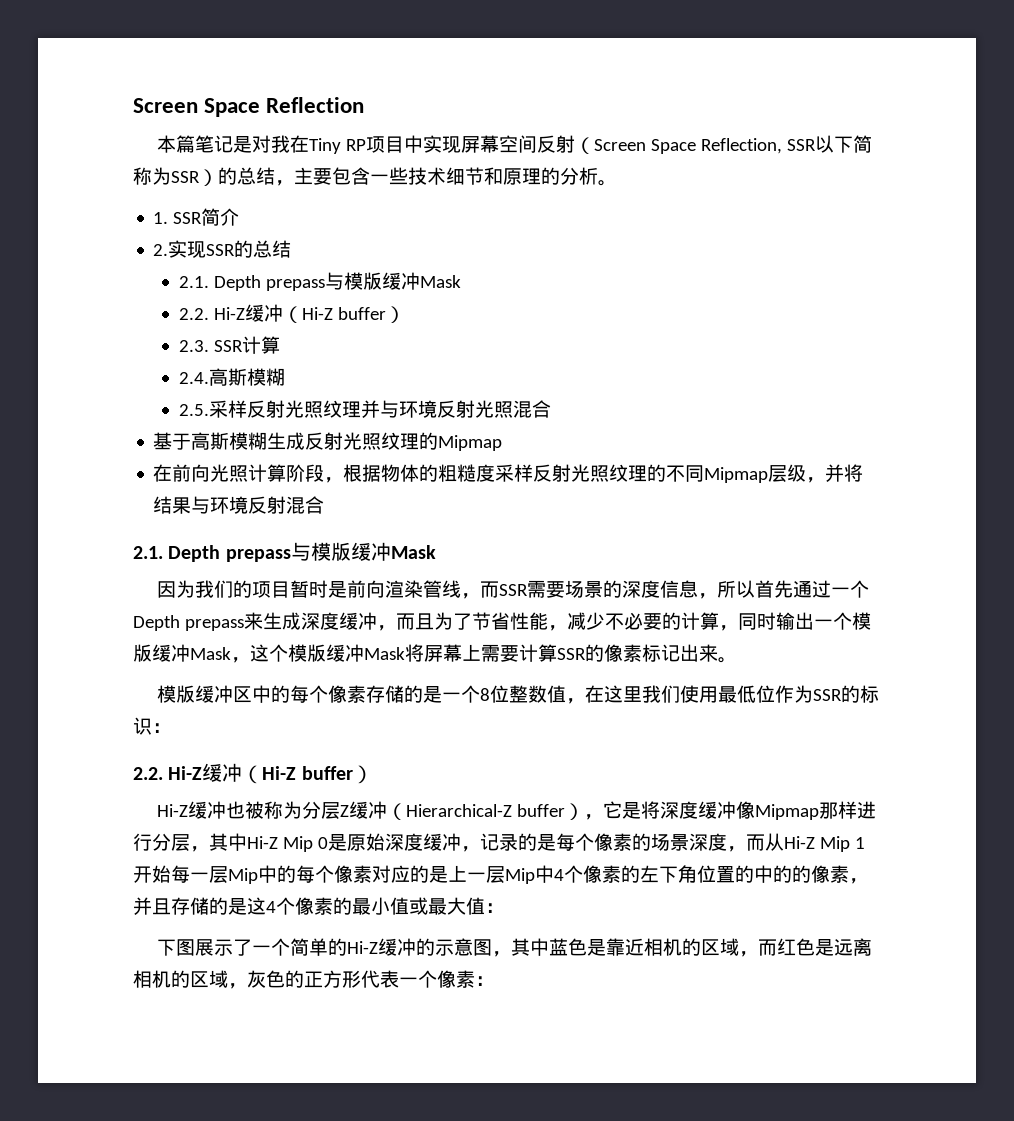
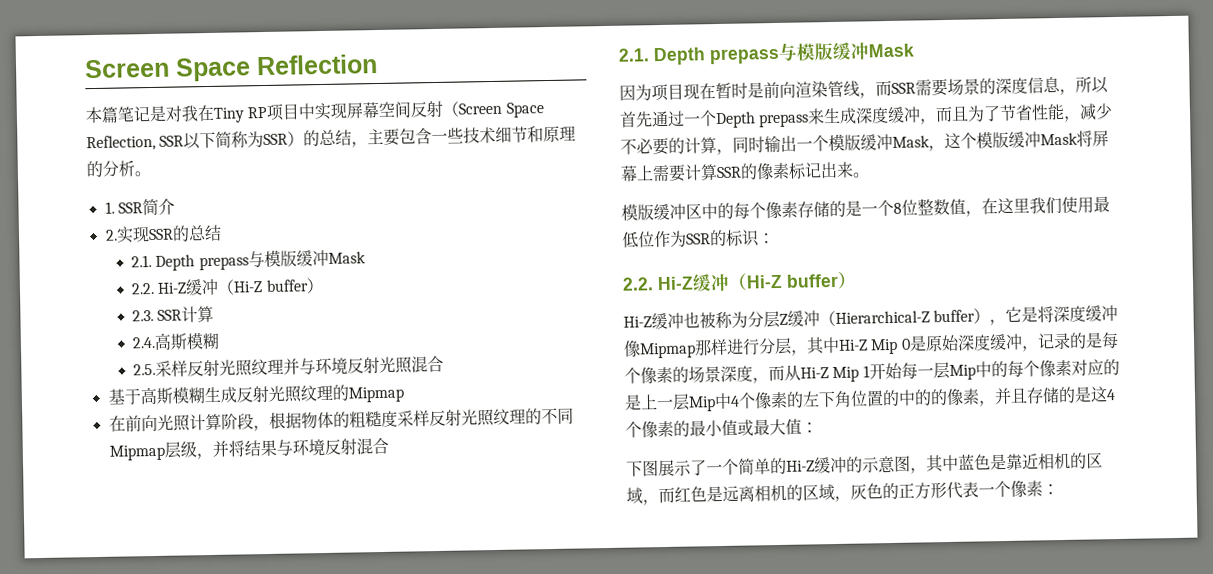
- 因为我们的项目暂时是前向渲染管线，而SSR需要场景的深度信息，所以首先通过一个Depth prepass来生成深度缓冲，而且为了节省性能，减少不必要的计算，同时输出一个模版缓冲Mask，这个模版缓冲Mask将屏幕上需要计算SSR的像素标记出来。
+ 因为项目现在暂时是前向渲染管线，而SSR需要场景的深度信息，所以首先通过一个Depth prepass来生成深度缓冲，而且为了节省性能，减少不必要的计算，同时输出一个模版缓冲Mask，这个模版缓冲Mask将屏幕上需要计算SSR的像素标记出来。

